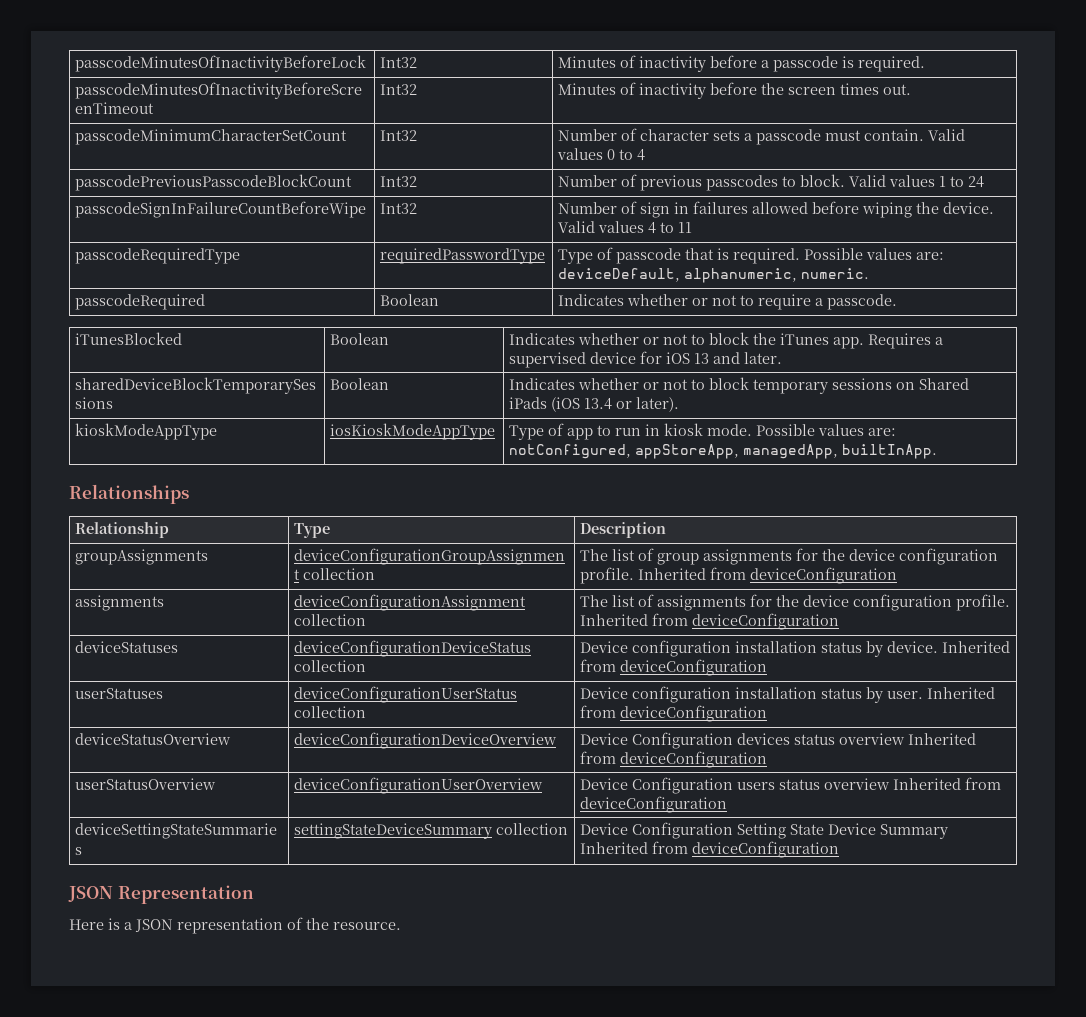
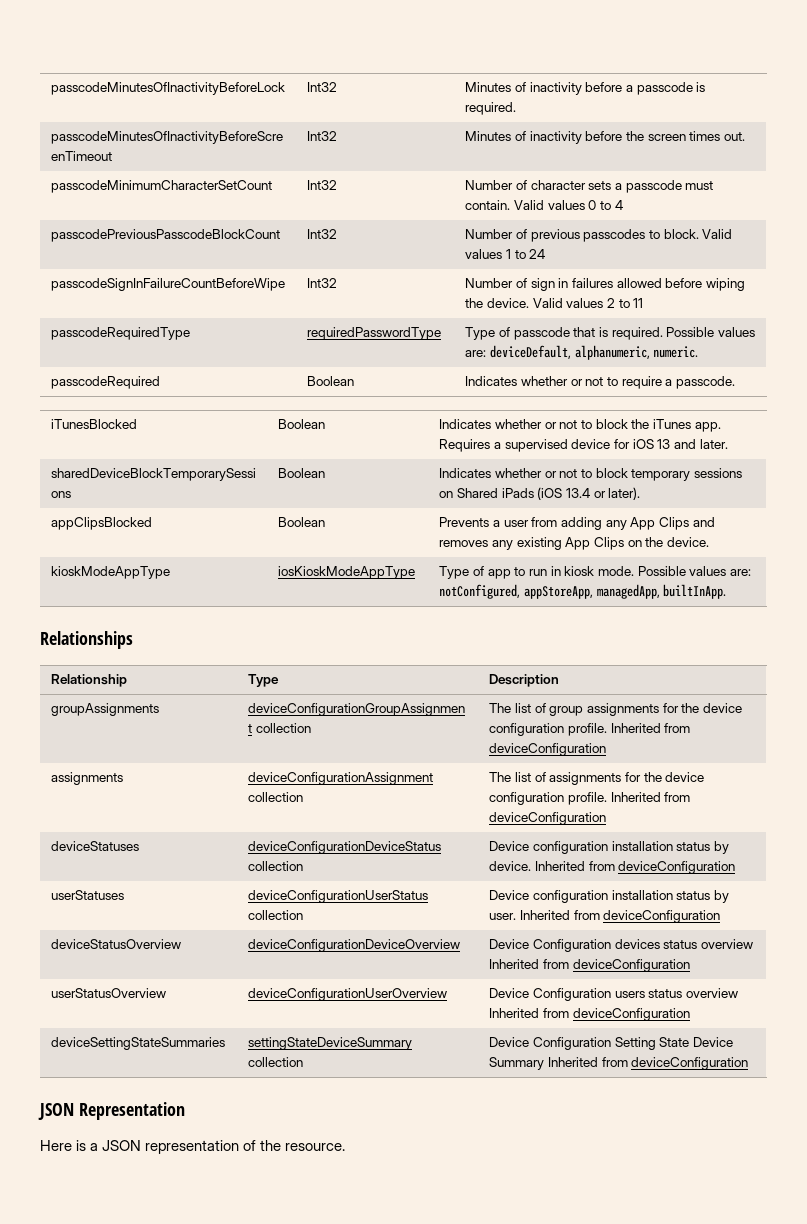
- passcodeSignInFailureCountBeforeWipe | Int32 | Number of sign in failures allowed before wiping the device. Valid values 4 to 11
+ passcodeSignInFailureCountBeforeWipe | Int32 | Number of sign in failures allowed before wiping the device. Valid values 2 to 11
+ appClipsBlocked | Boolean | Prevents a user from adding any App Clips and removes any existing App Clips on the device.

